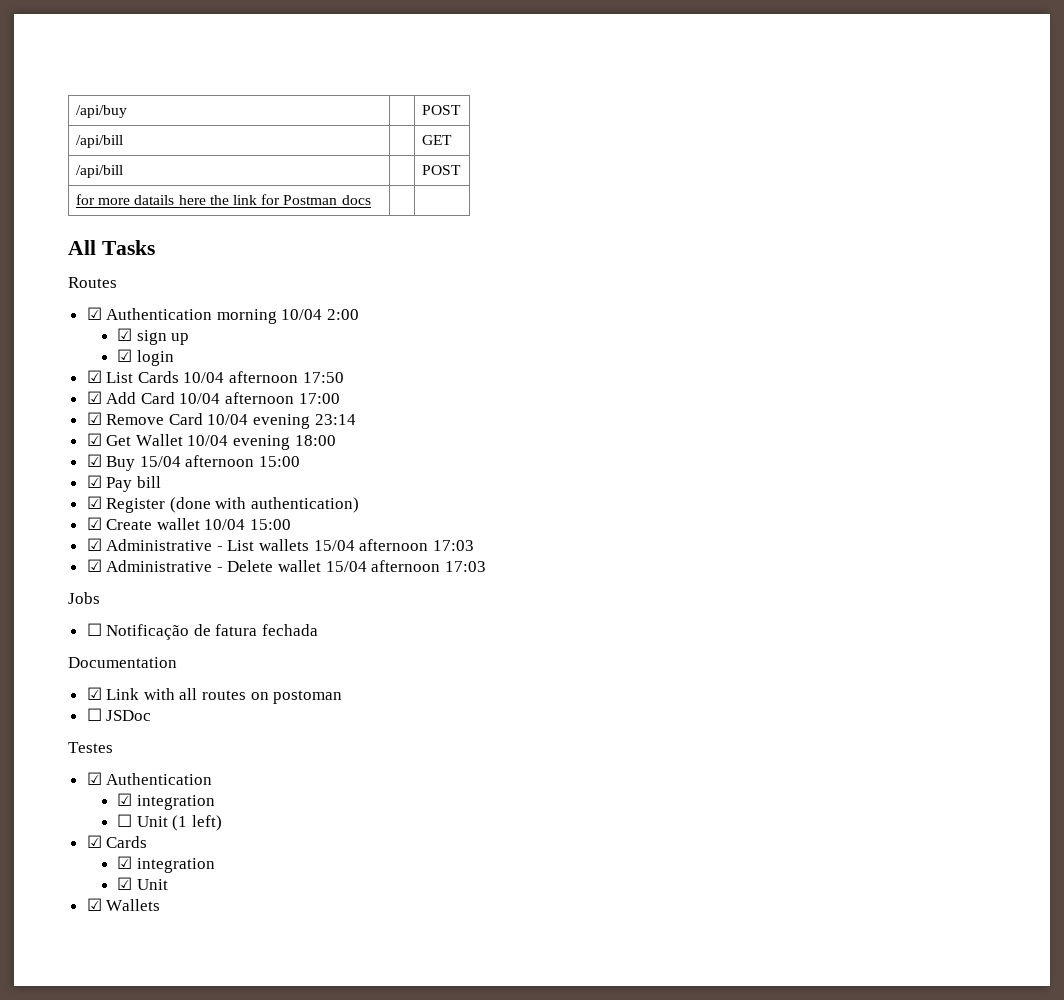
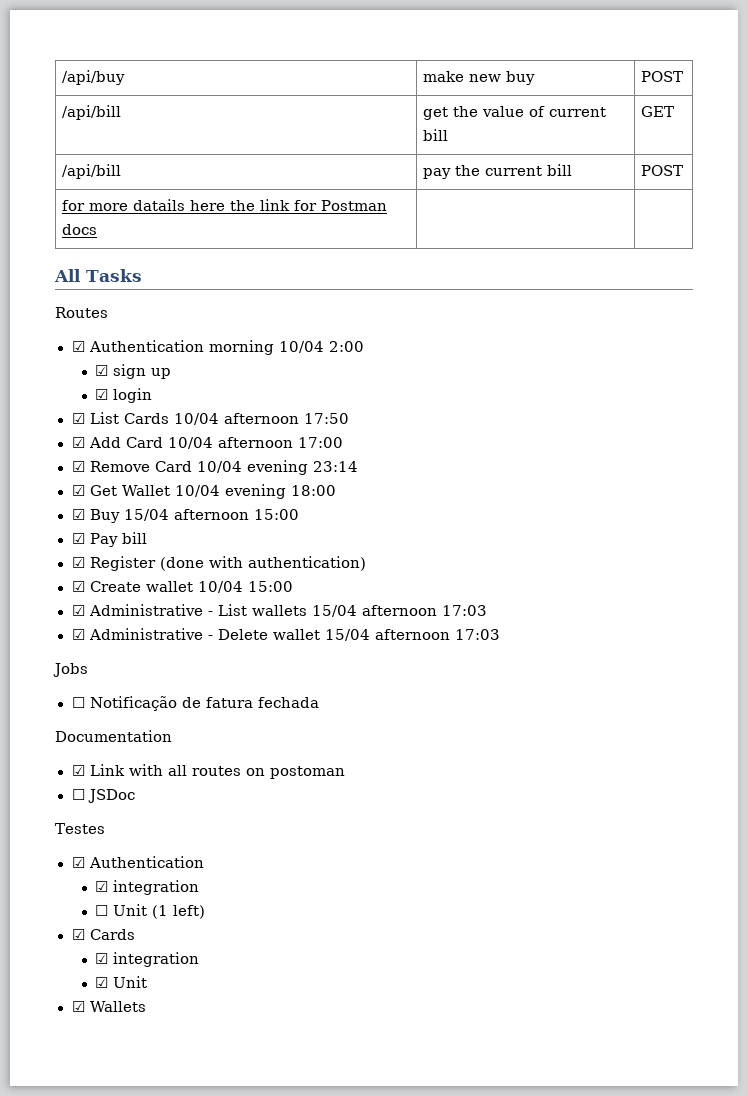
- /api/buy | | POST
+ /api/buy | make new buy | POST
- /api/bill | | GET
- /api/bill | | POST
+ /api/bill | get the value of current bill | GET
+ /api/bill | pay the current bill | POST

